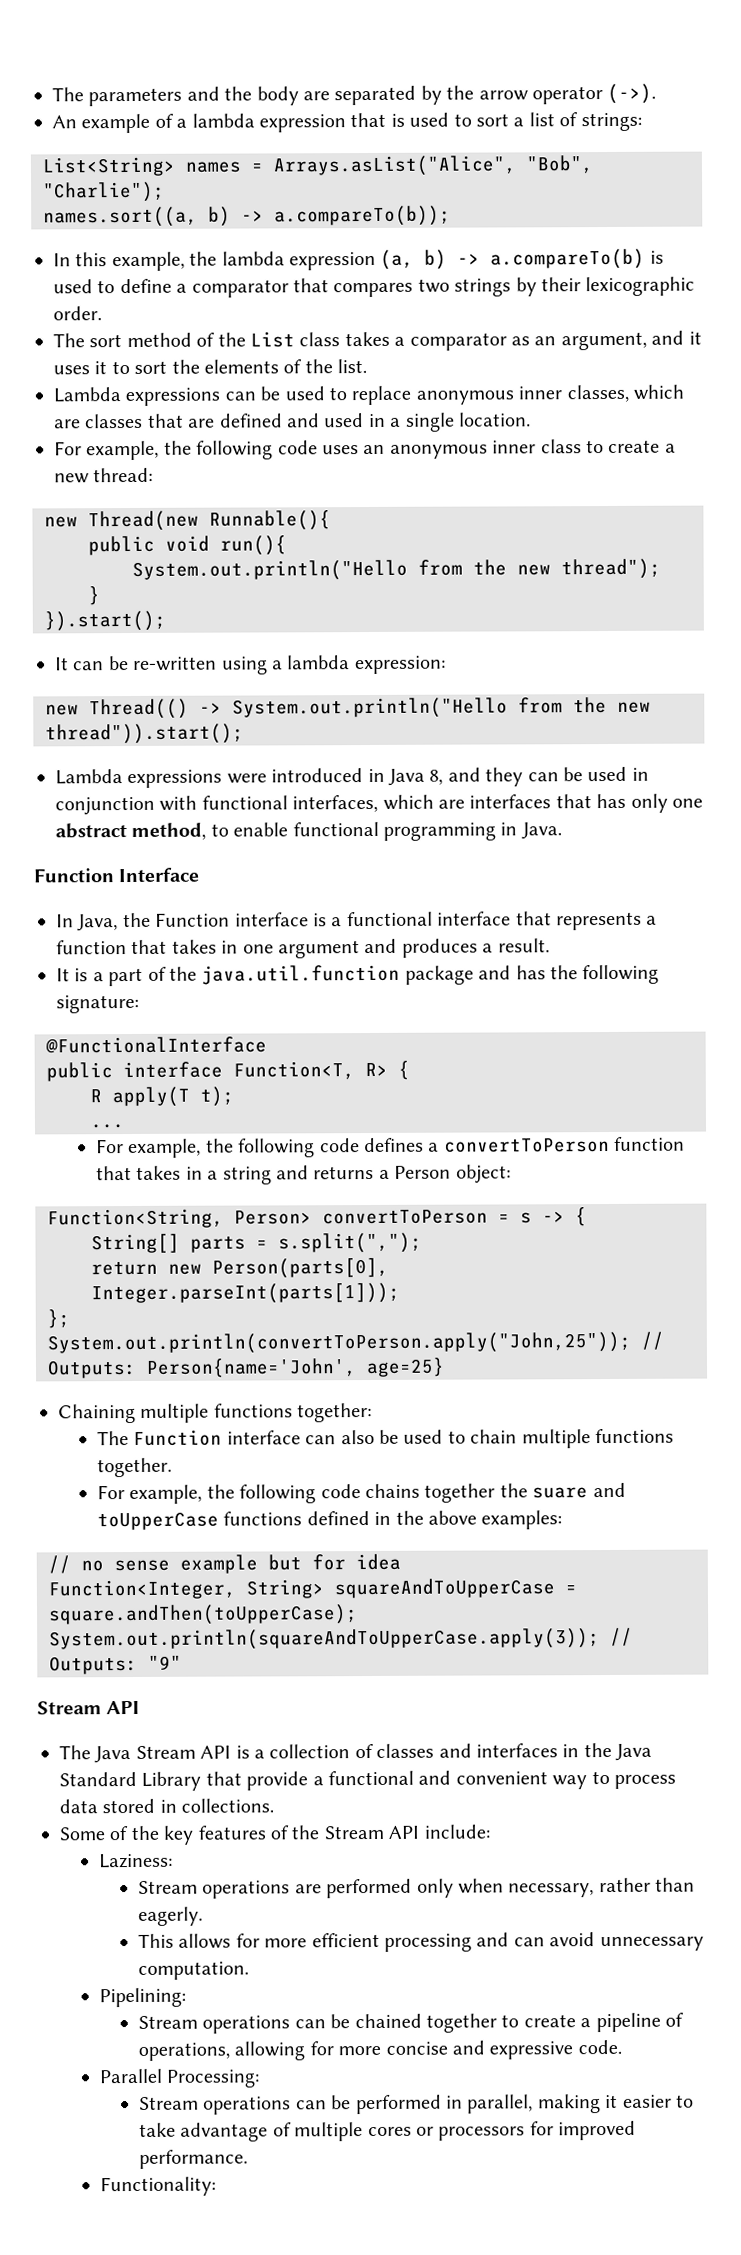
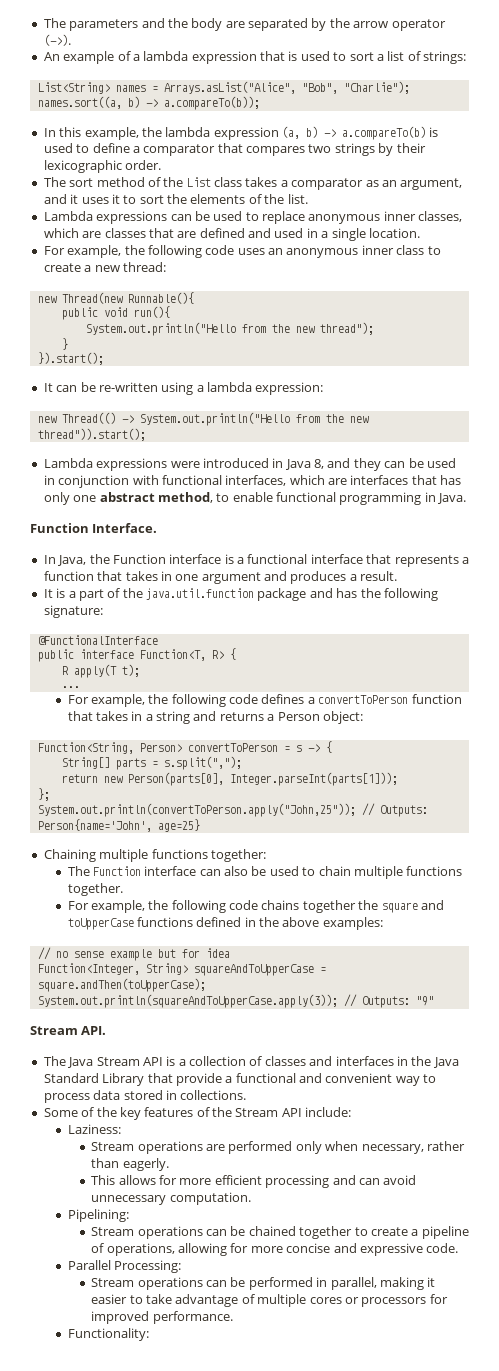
- Function Interface
+ Function Interface.
- For example, the following code chains together the suare and toUpperCase functions defined in the above examples:
+ For example, the following code chains together the square and toUpperCase functions defined in the above examples:
  System.out.println(squareAndToUpperCase.apply(3)); // Outputs: "9"
- Stream API
+ Stream API.

